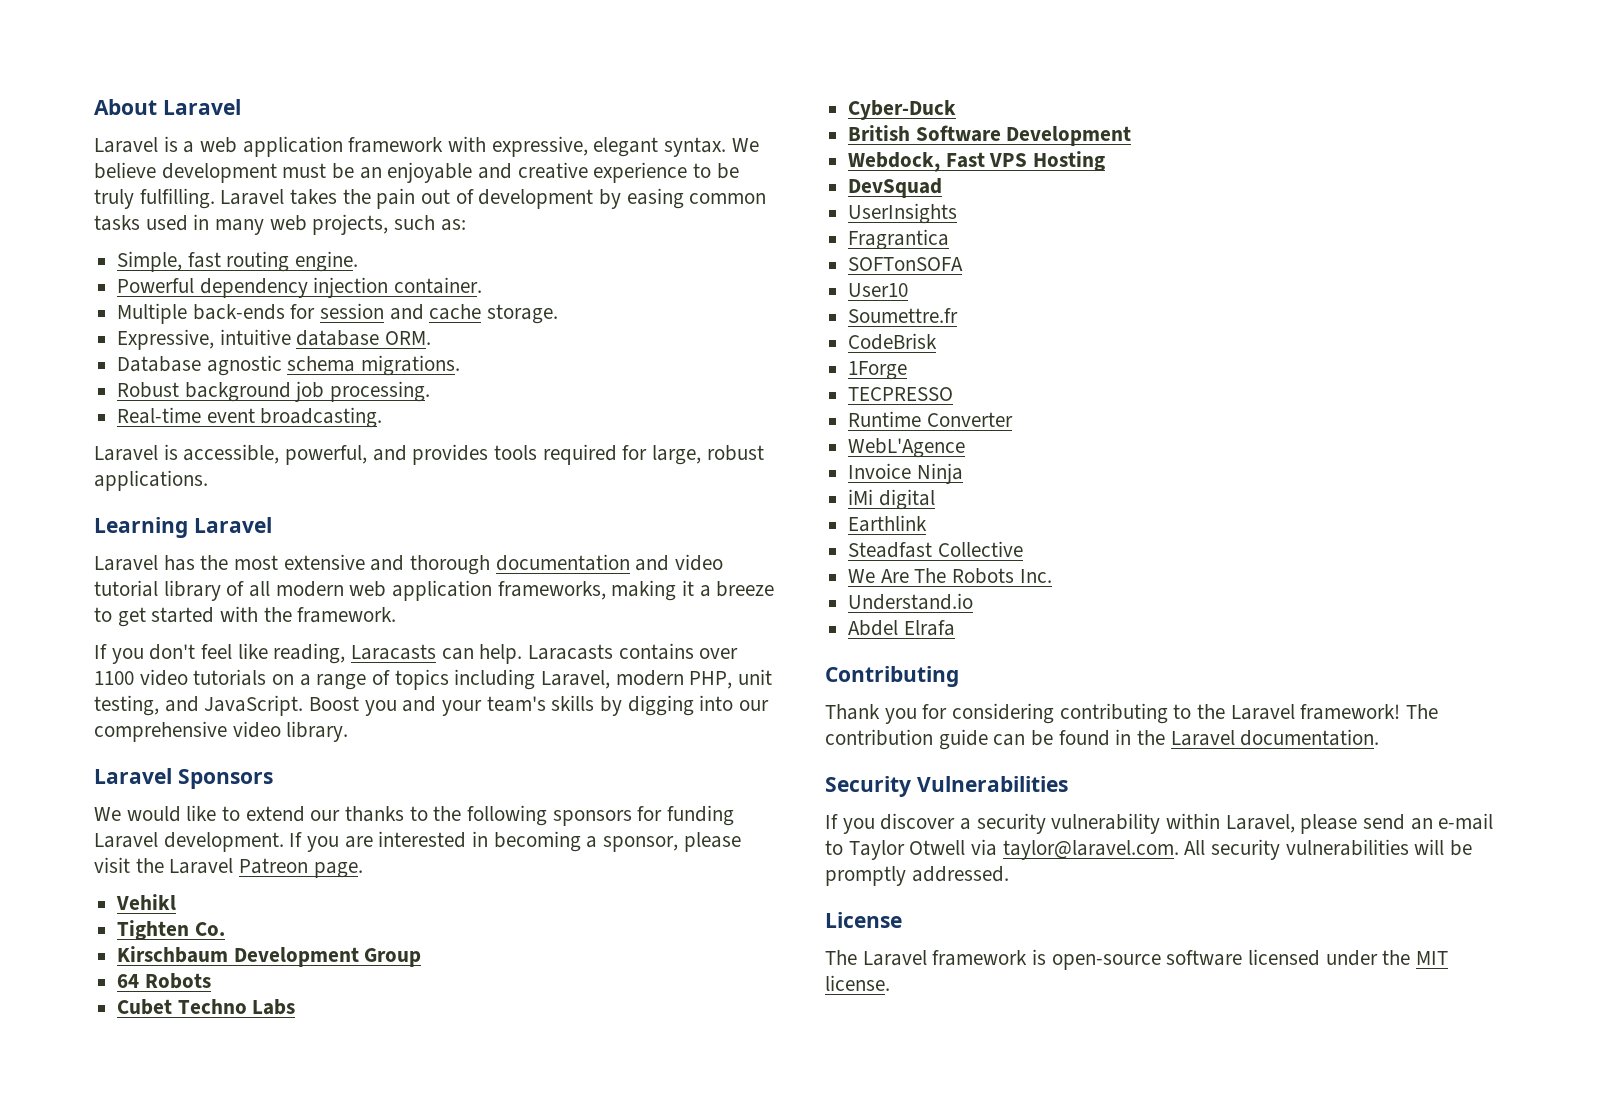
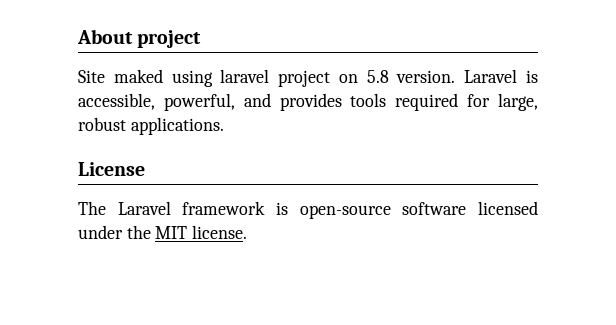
- About Laravel
- Laravel is a web application framework with expressive, elegant syntax. We believe development must be an enjoyable and creative experience to be truly fulfilling. Laravel takes the pain out of development by easing common tasks used in many web projects, such as:
- Simple, fast routing engine.
- Powerful dependency injection container.
- Multiple back-ends for session and cache storage.
- Expressive, intuitive database ORM.
- Database agnostic schema migrations.
- Robust background job processing.
- Real-time event broadcasting.
- Laravel is accessible, powerful, and provides tools required for large, robust applications.
+ About project
+ Site maked using laravel project on 5.8 version. Laravel is accessible, powerful, and provides tools required for large, robust applications.
- Learning Laravel
- Laravel has the most extensive and thorough documentation and video tutorial library of all modern web application frameworks, making it a breeze to get started with the framework.
- If you don't feel like reading, Laracasts can help. Laracasts contains over 1100 video tutorials on a range of topics including Laravel, modern PHP, unit testing, and JavaScript. Boost you and your team's skills by digging into our comprehensive video library.
- Laravel Sponsors
- We would like to extend our thanks to the following sponsors for funding Laravel development. If you are interested in becoming a sponsor, please visit the Laravel Patreon page.
- Vehikl
- Tighten Co.
- Kirschbaum Development Group
- 64 Robots
- Cubet Techno Labs
- Cyber-Duck
- British Software Development
- Webdock, Fast VPS Hosting
- DevSquad
- UserInsights
- Fragrantica
- SOFTonSOFA
- User10
- Soumettre.fr
- CodeBrisk
- 1Forge
- TECPRESSO
- Runtime Converter
- WebL'Agence
- Invoice Ninja
- iMi digital
- Earthlink
- Steadfast Collective
- We Are The Robots Inc.
- Understand.io
- Abdel Elrafa
- Contributing
- Thank you for considering contributing to the Laravel framework! The contribution guide can be found in the Laravel documentation.
- Security Vulnerabilities
- If you discover a security vulnerability within Laravel, please send an e-mail to Taylor Otwell via taylor@laravel.com. All security vulnerabilities will be promptly addressed.

